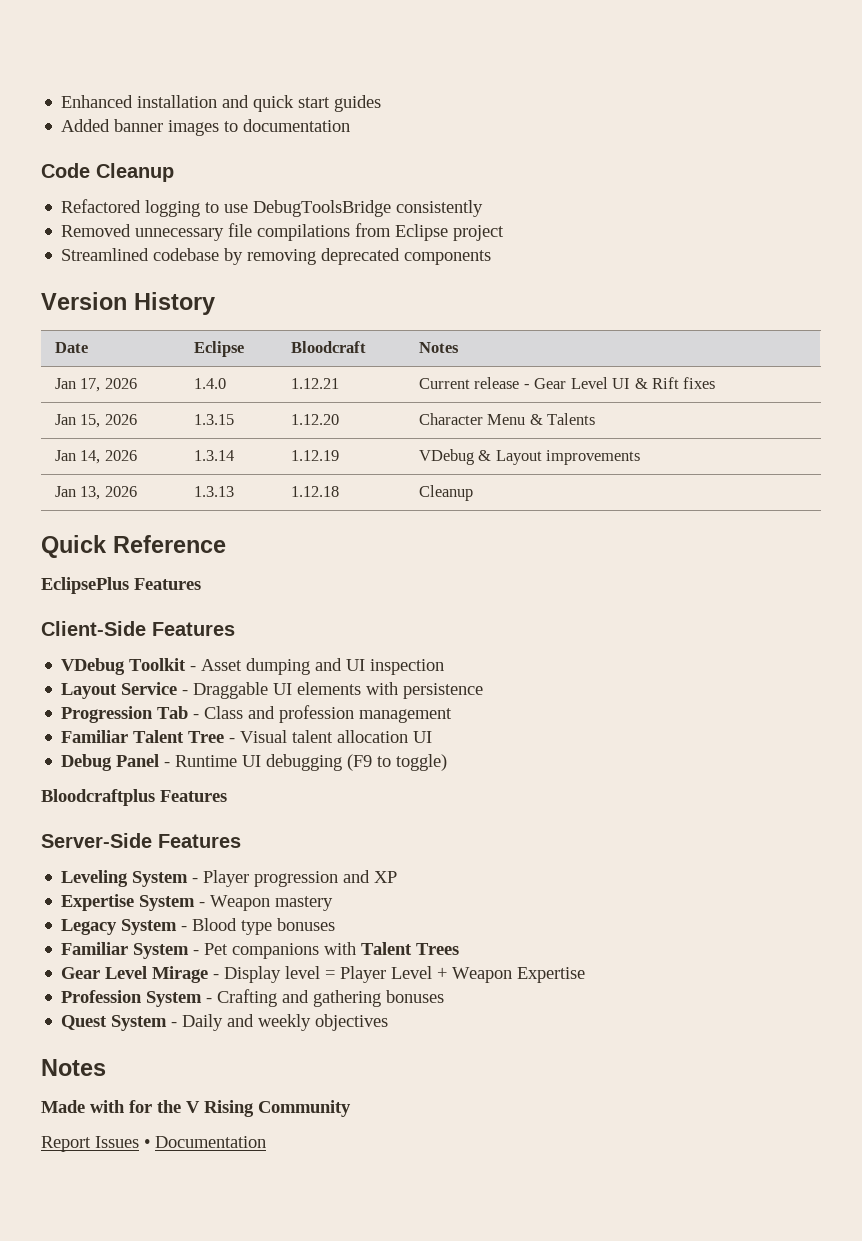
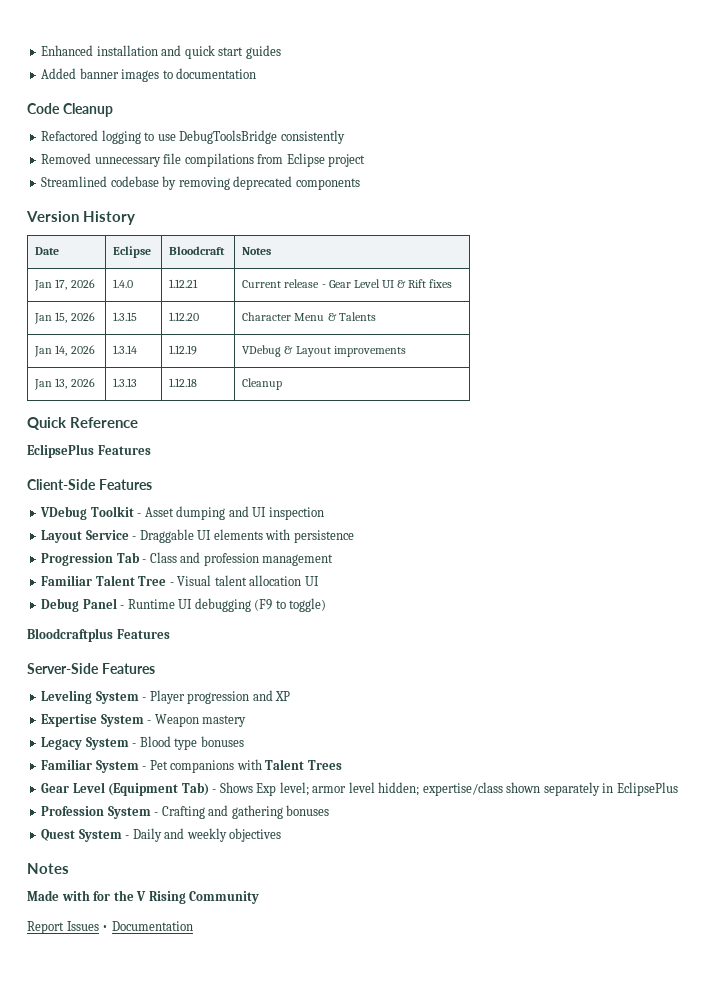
- Gear Level Mirage - Display level = Player Level + Weapon Expertise
+ Gear Level (Equipment Tab) - Shows Exp level; armor level hidden; expertise/class shown separately in EclipsePlus

